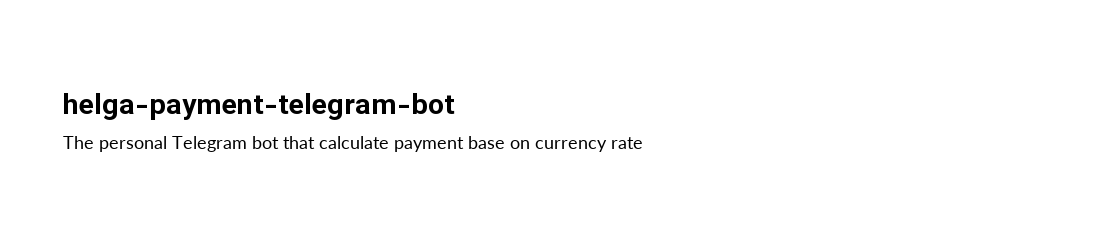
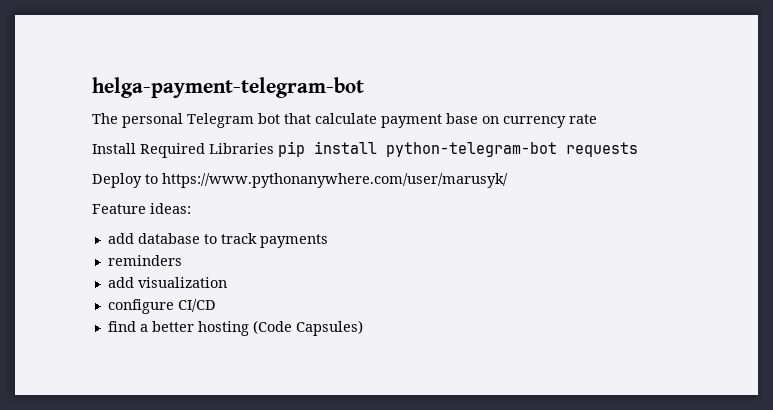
+ Install Required Libraries pip install python-telegram-bot requests
+ Deploy to https://www.pythonanywhere.com/user/marusyk/
+ Feature ideas:
+ add database to track payments
+ reminders
+ add visualization
+ configure CI/CD
+ find a better hosting (Code Capsules)

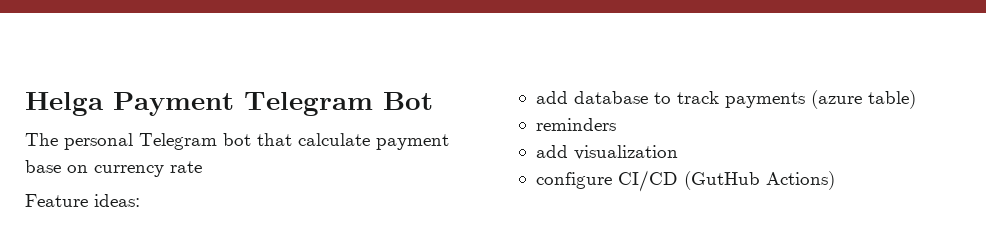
- helga-payment-telegram-bot
+ Helga Payment Telegram Bot
- Install Required Libraries pip install python-telegram-bot requests
- Deploy to https://www.pythonanywhere.com/user/marusyk/
- add database to track payments
+ add database to track payments (azure table)
- configure CI/CD
- find a better hosting (Code Capsules)
+ configure CI/CD (GutHub Actions)

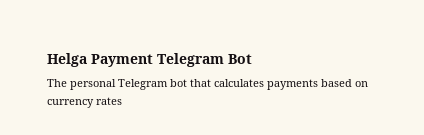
- The personal Telegram bot that calculate payment base on currency rate
- Feature ideas:
- add database to track payments (azure table)
- reminders
- add visualization
- configure CI/CD (GutHub Actions)
+ The personal Telegram bot that calculates payments based on currency rates

